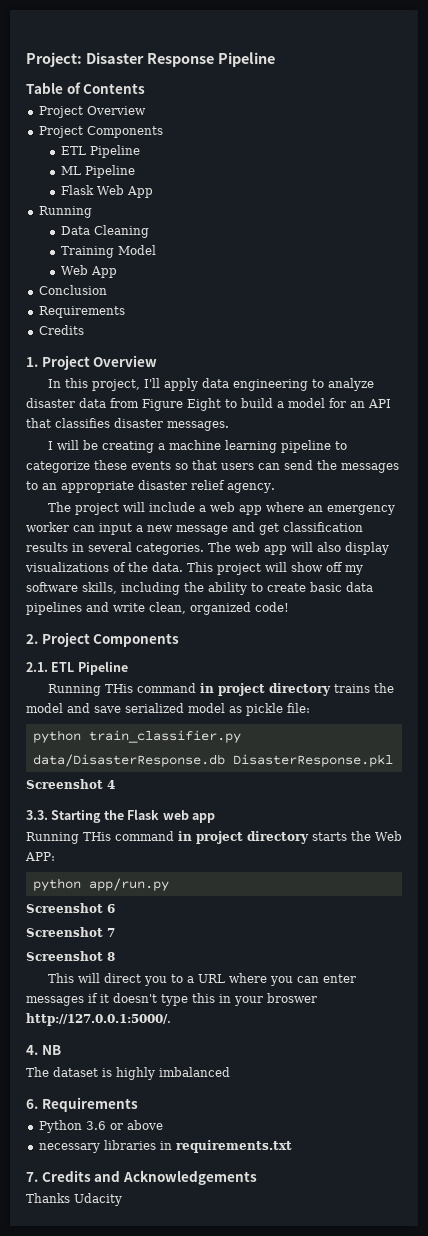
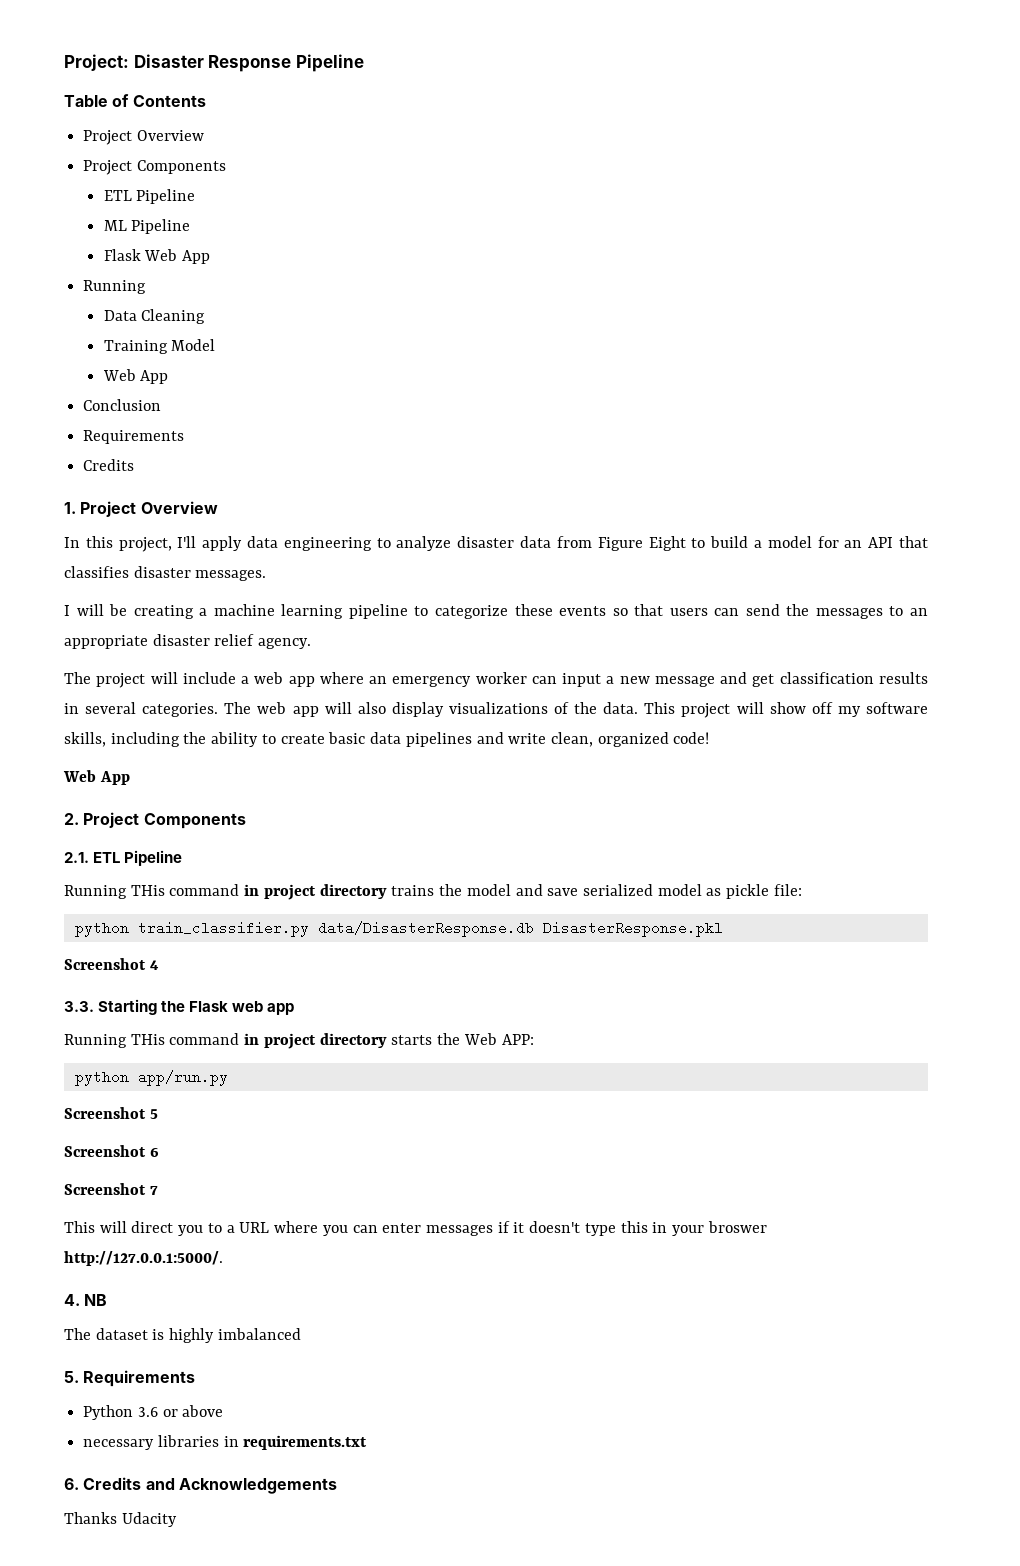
  This project will show off my software skills, including the ability to create basic data pipelines and write clean, organized code!
+ Web App
+ Screenshot 5
- Screenshot 8
- 6. Requirements
+ 5. Requirements
- 7. Credits and Acknowledgements
+ 6. Credits and Acknowledgements

